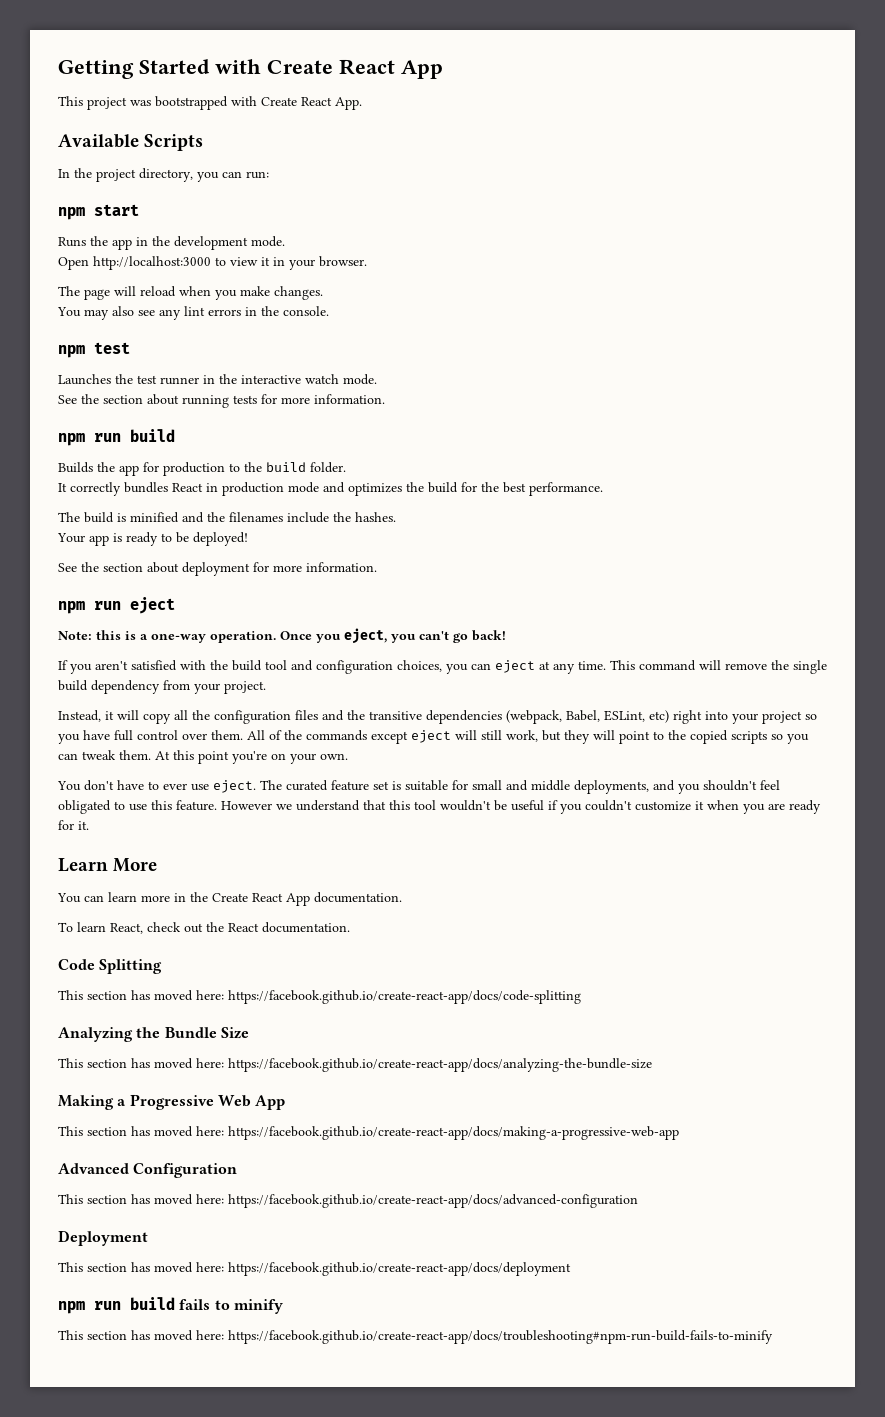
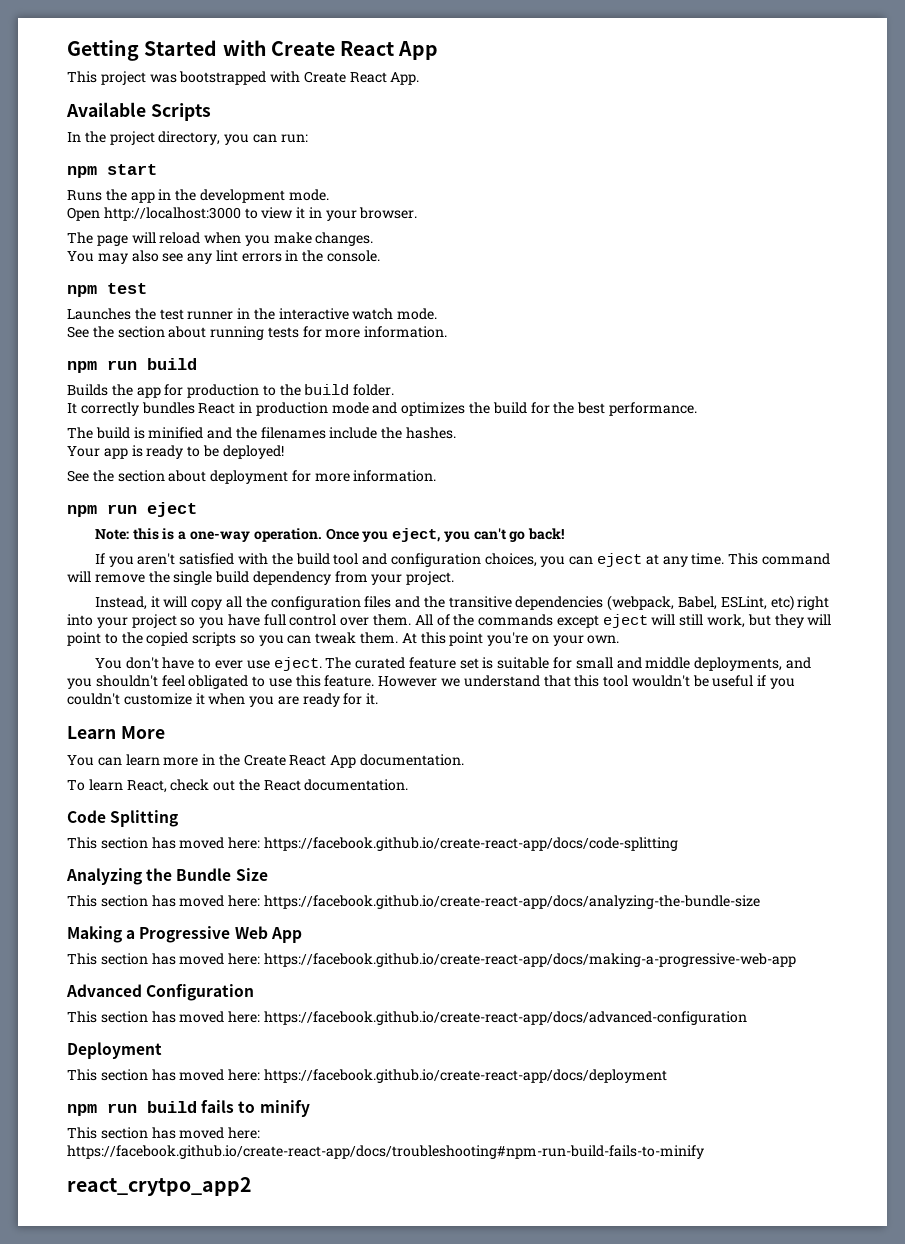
+ react_crytpo_app2

